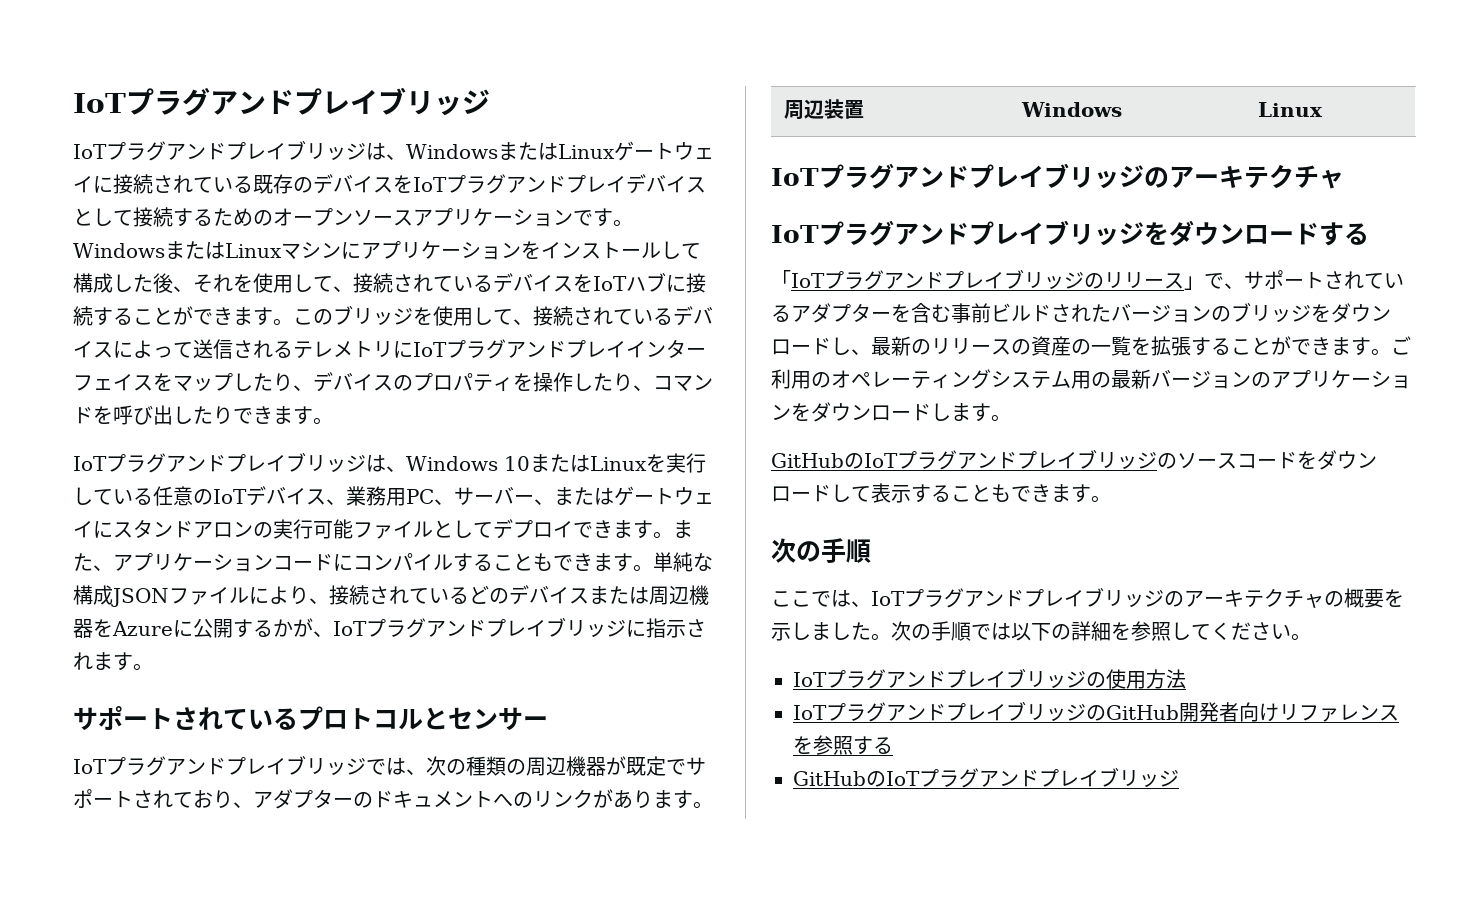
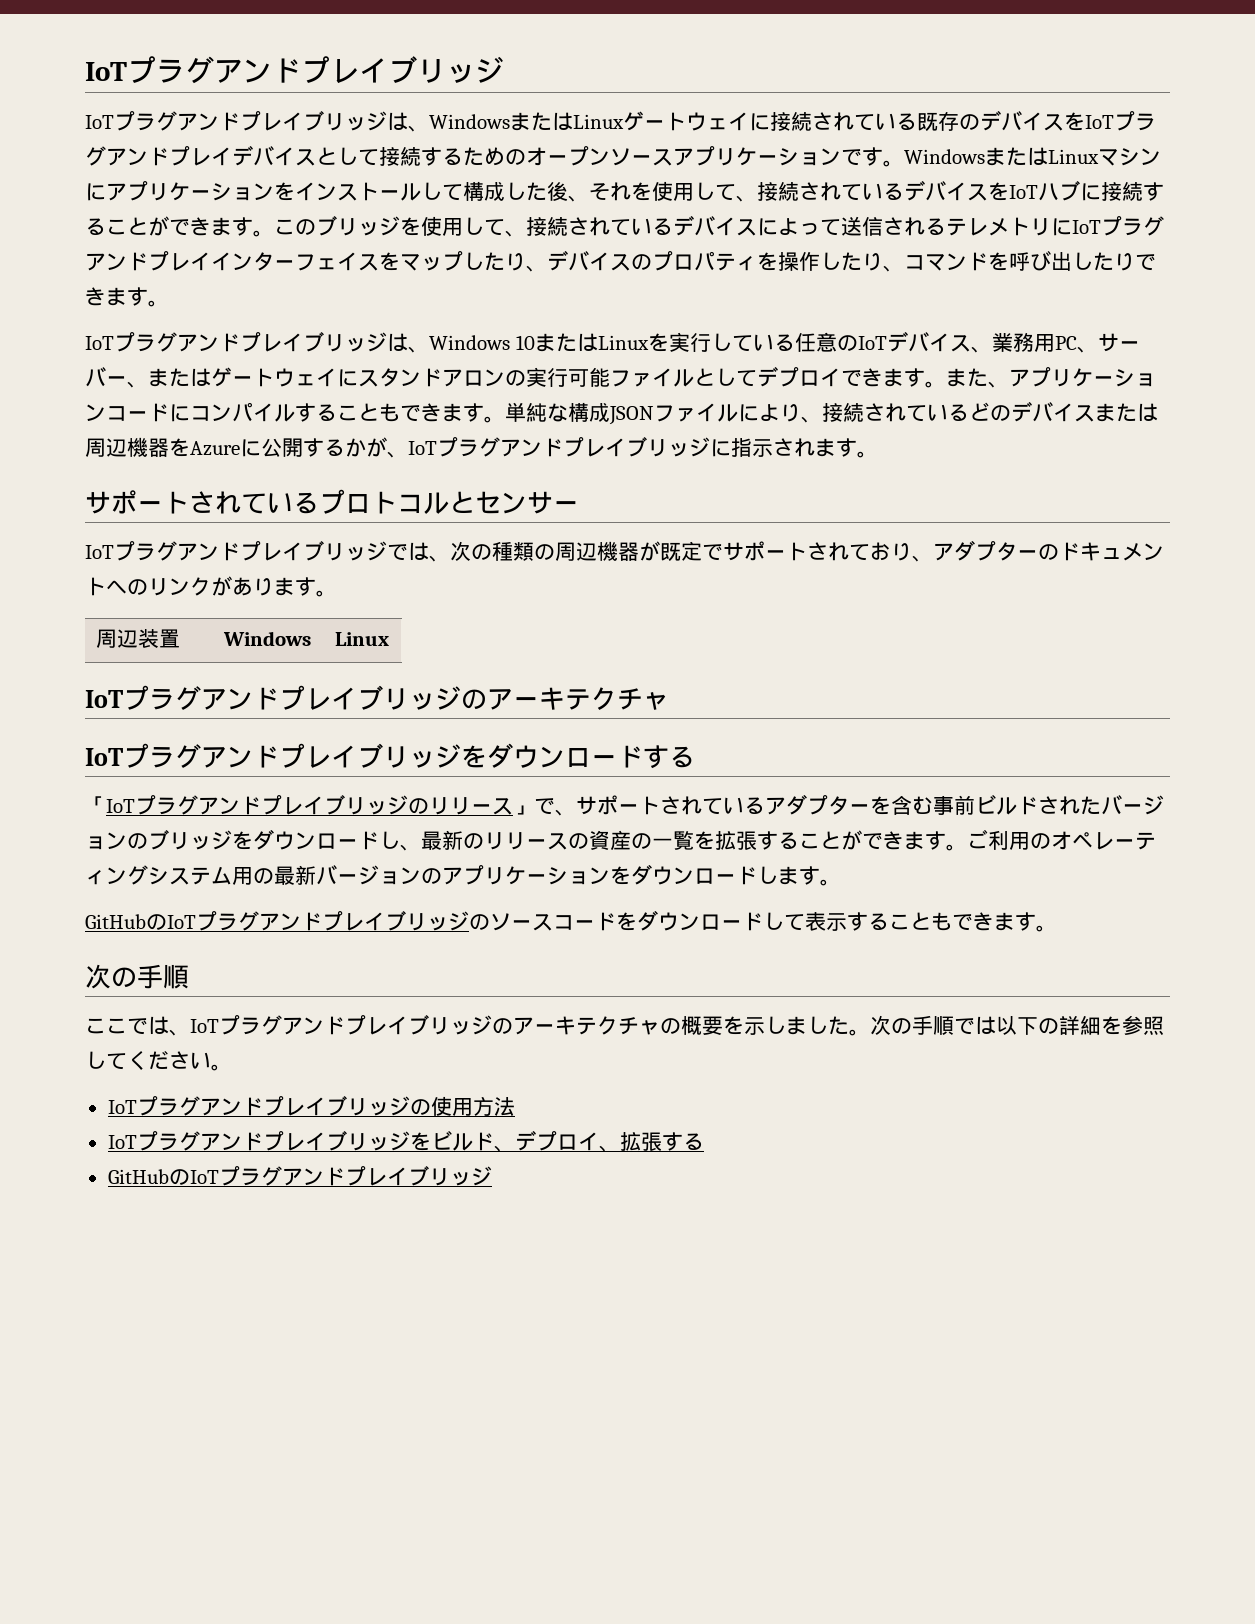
- IoTプラグアンドプレイブリッジのGitHub開発者向けリファレンスを参照する
+ IoTプラグアンドプレイブリッジをビルド、デプロイ、拡張する

